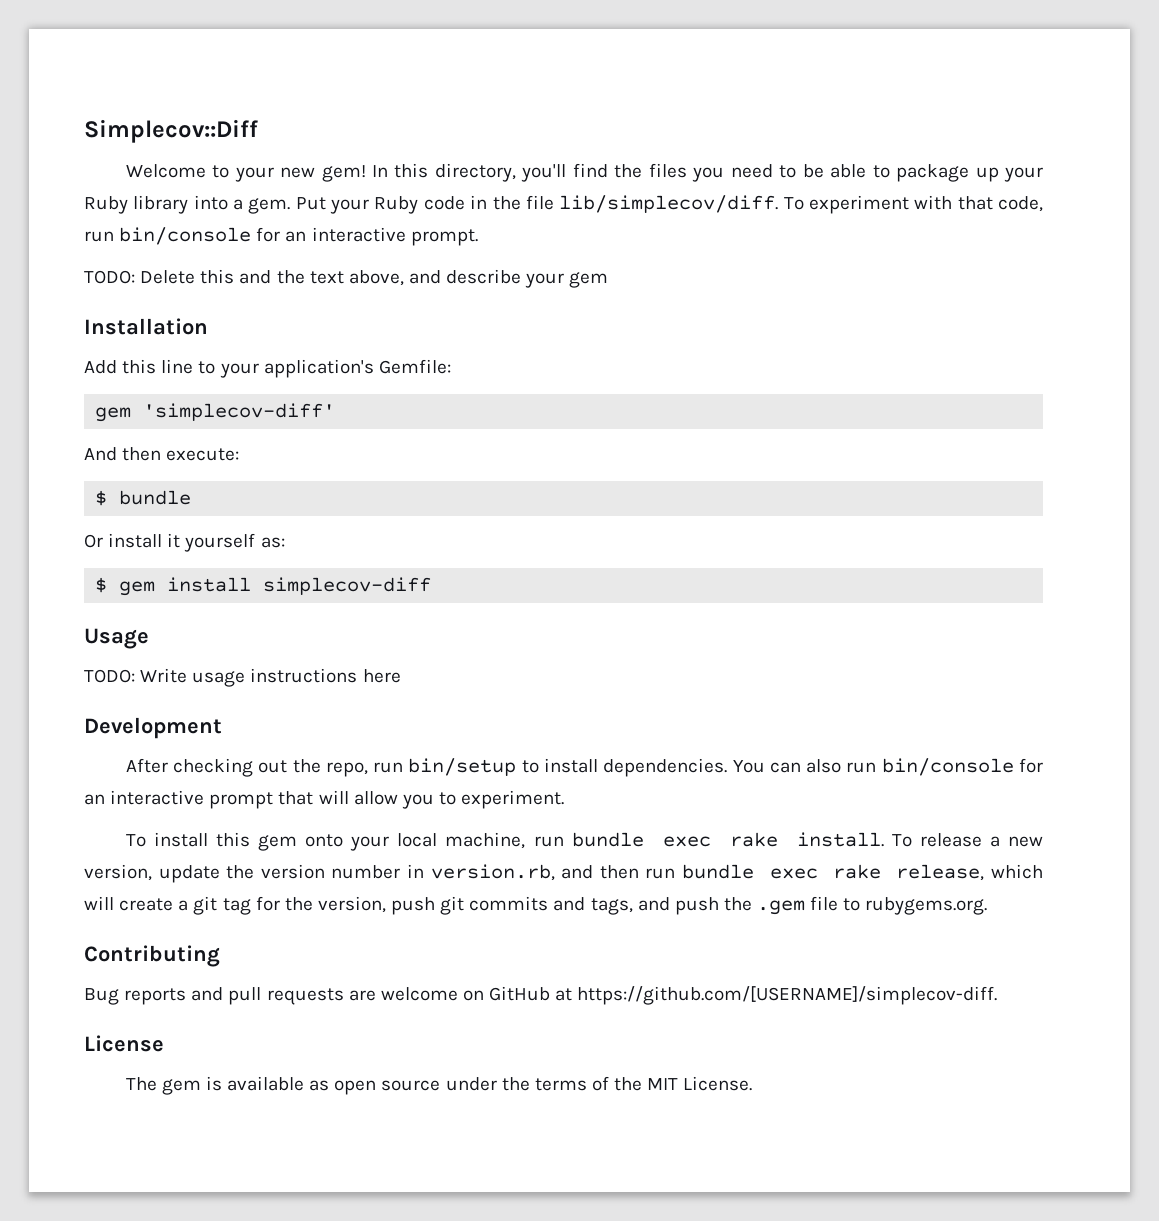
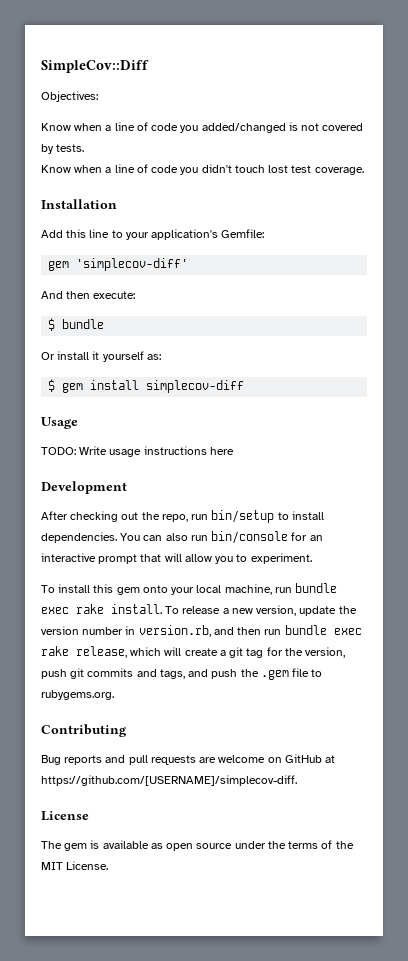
- Simplecov::Diff
- Welcome to your new gem! In this directory, you'll find the files you need to be able to package up your Ruby library into a gem. Put your Ruby code in the file lib/simplecov/diff. To experiment with that code, run bin/console for an interactive prompt.
- TODO: Delete this and the text above, and describe your gem
+ SimpleCov::Diff
+ Objectives:
+ Know when a line of code you added/changed is not covered by tests.
+ Know when a line of code you didn't touch lost test coverage.

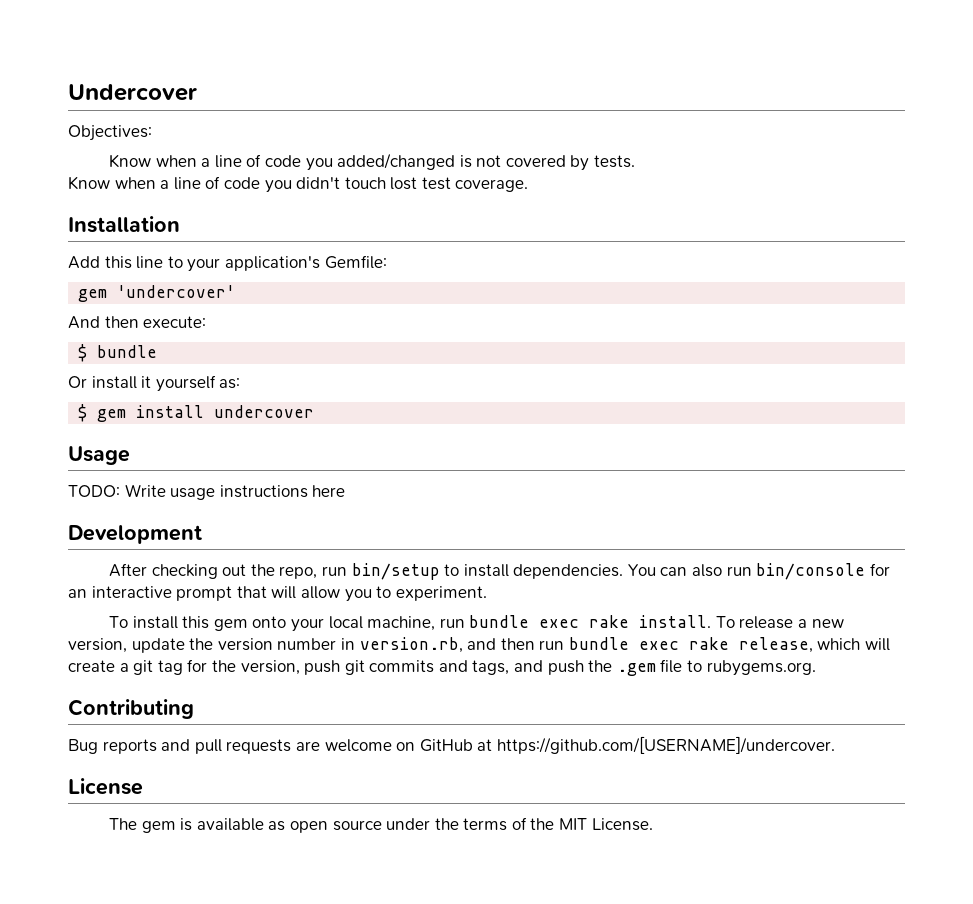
- SimpleCov::Diff
+ Undercover
- gem 'simplecov-diff'
+ gem 'undercover'
- $ gem install simplecov-diff
+ $ gem install undercover
- Bug reports and pull requests are welcome on GitHub at https://github.com/[USERNAME]/simplecov-diff.
+ Bug reports and pull requests are welcome on GitHub at https://github.com/[USERNAME]/undercover.

